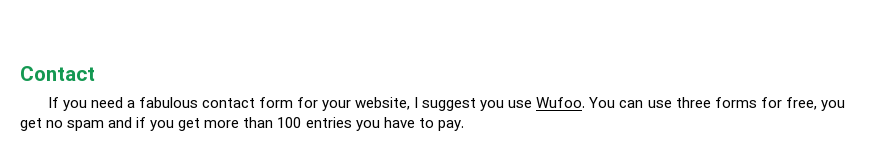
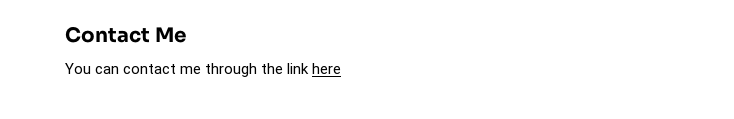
- Contact
- If you need a fabulous contact form for your website, I suggest you use Wufoo. You can use three forms for free, you get no spam and if you get more than 100 entries you have to pay.
+ Contact Me
+ You can contact me through the link here

